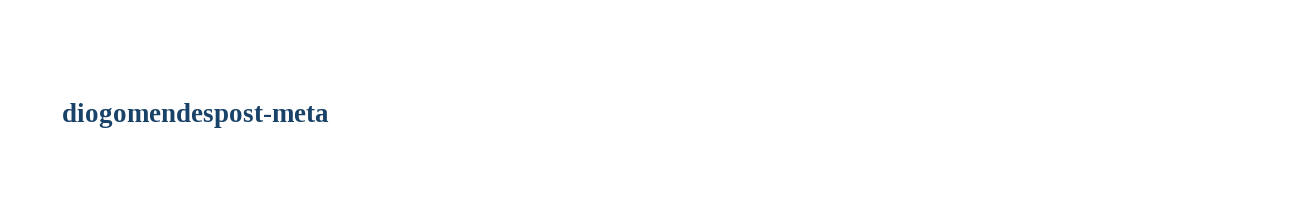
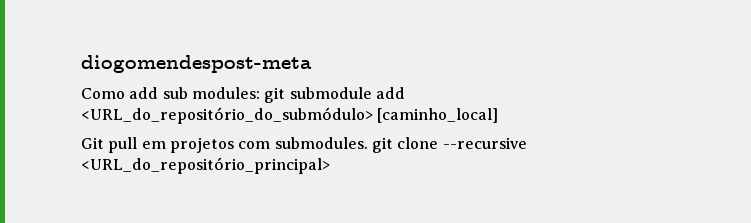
+ Como add sub modules: git submodule add <URL_do_repositório_do_submódulo> [caminho_local]
+ Git pull em projetos com submodules. git clone --recursive <URL_do_repositório_principal>

